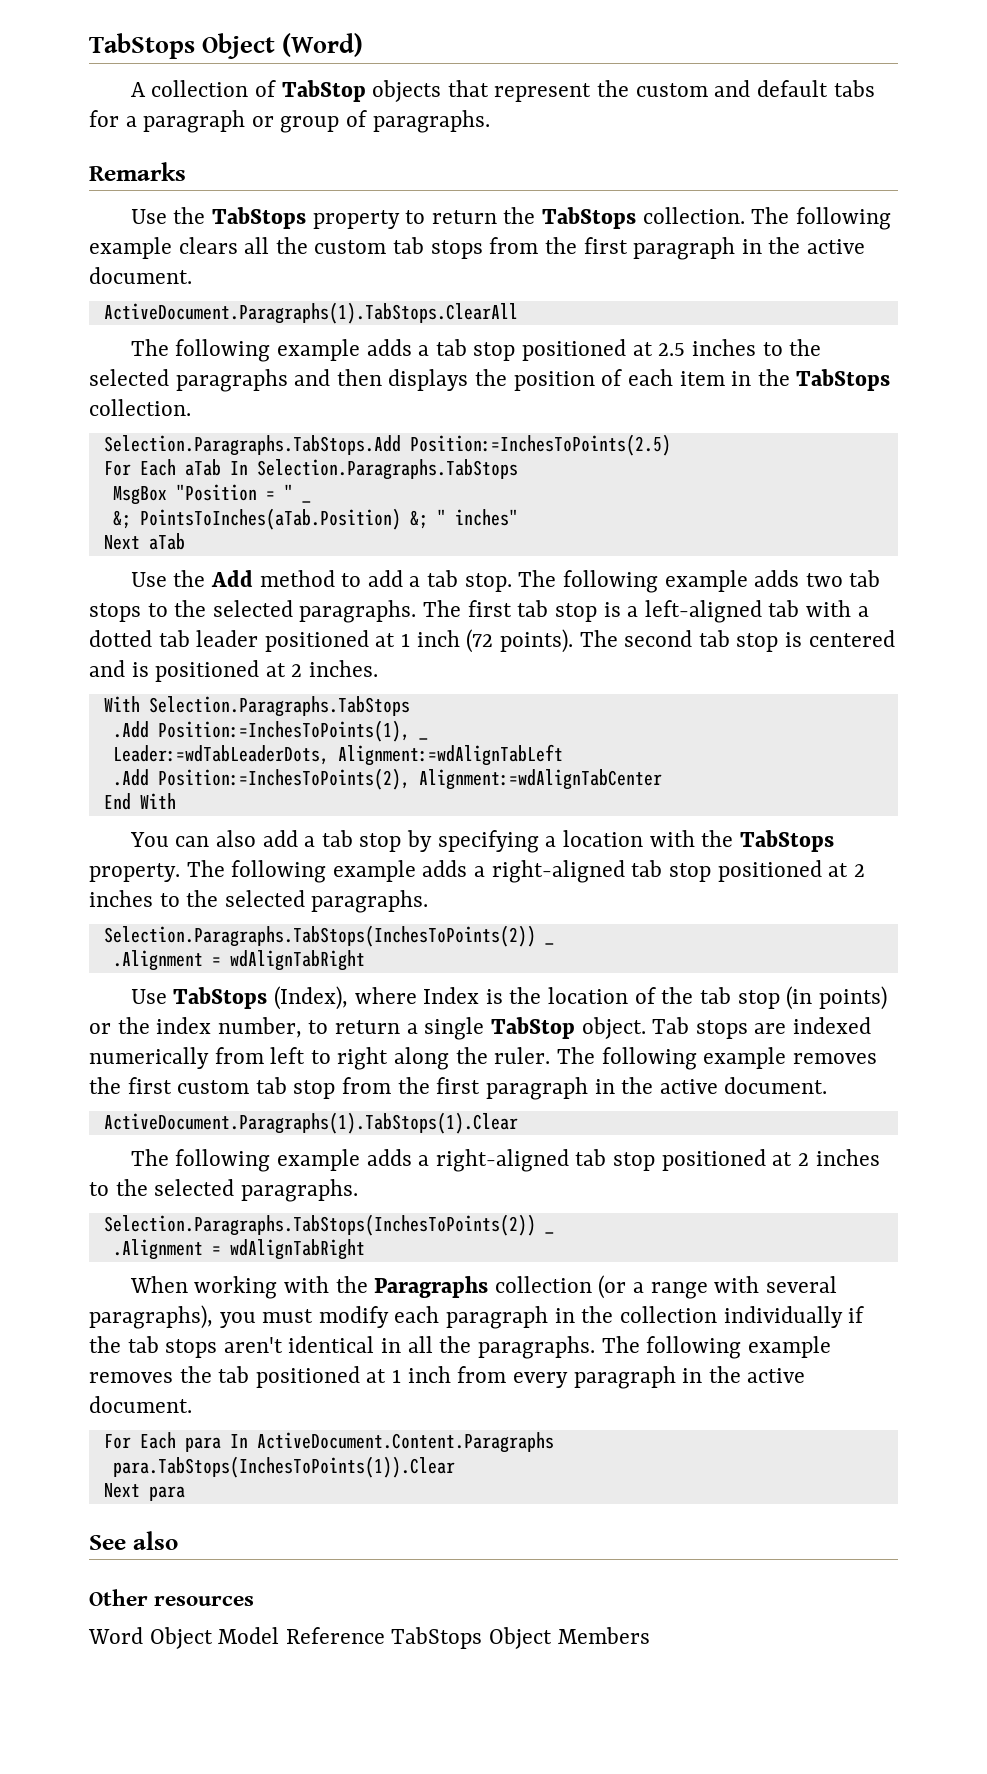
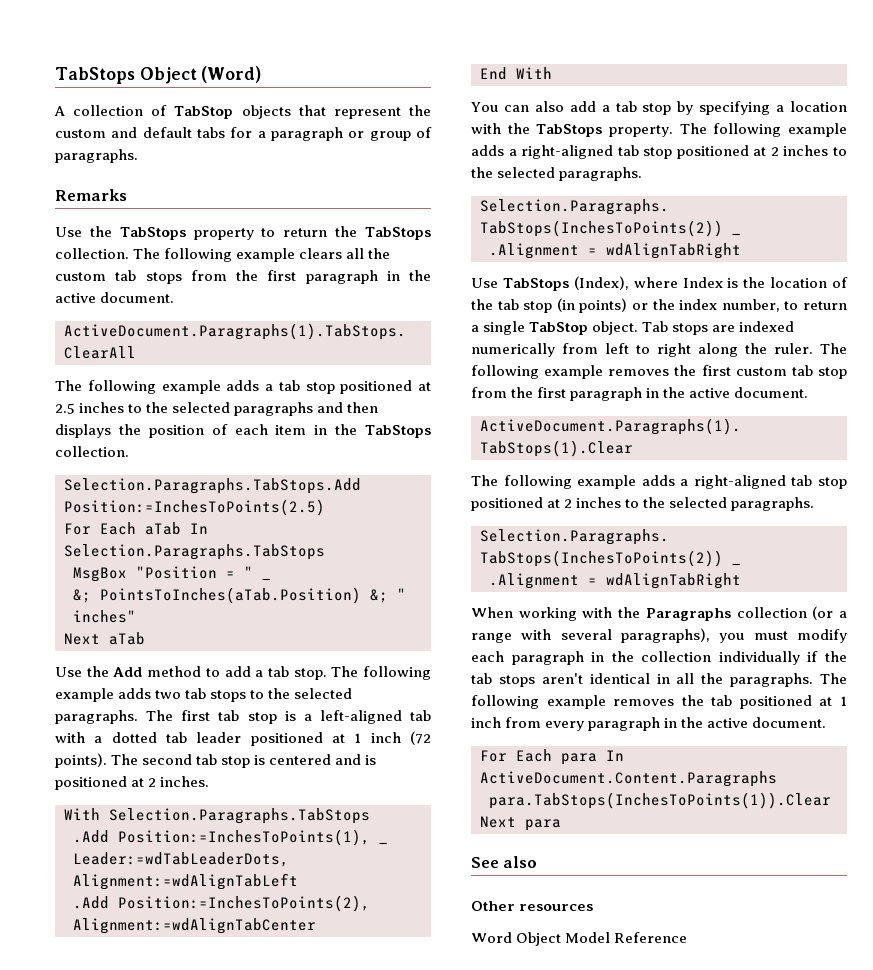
- Word Object Model Reference TabStops Object Members
+ Word Object Model Reference

